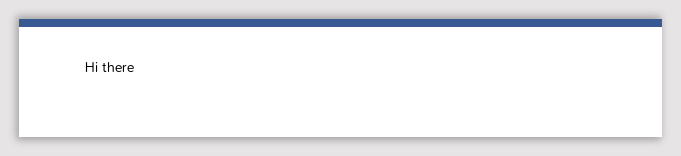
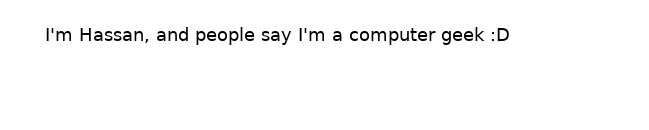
- Hi there
+ I'm Hassan, and people say I'm a computer geek :D

